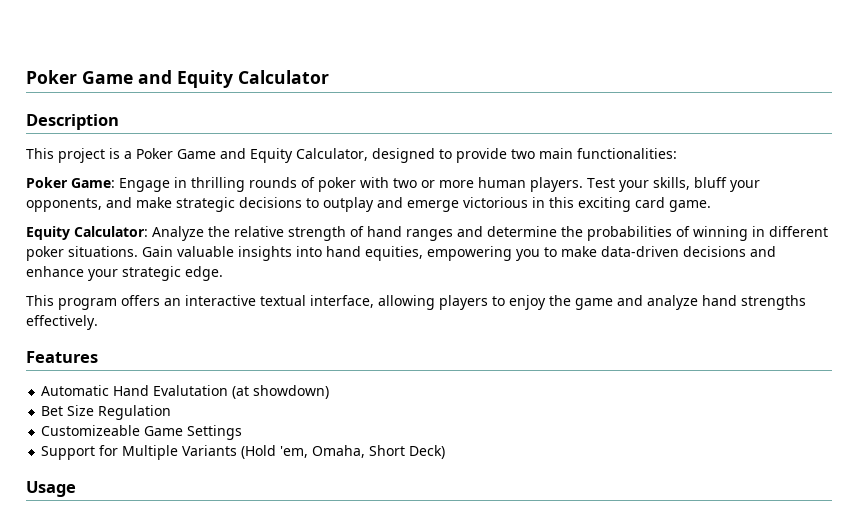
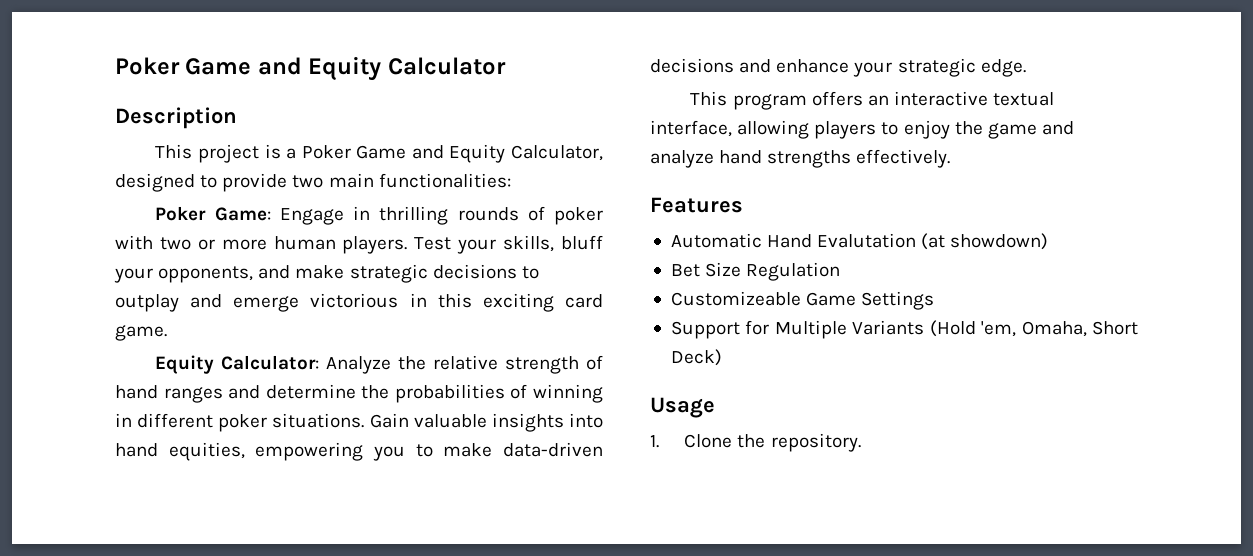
+ 1. Clone the repository.

